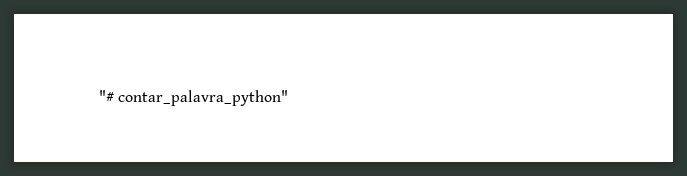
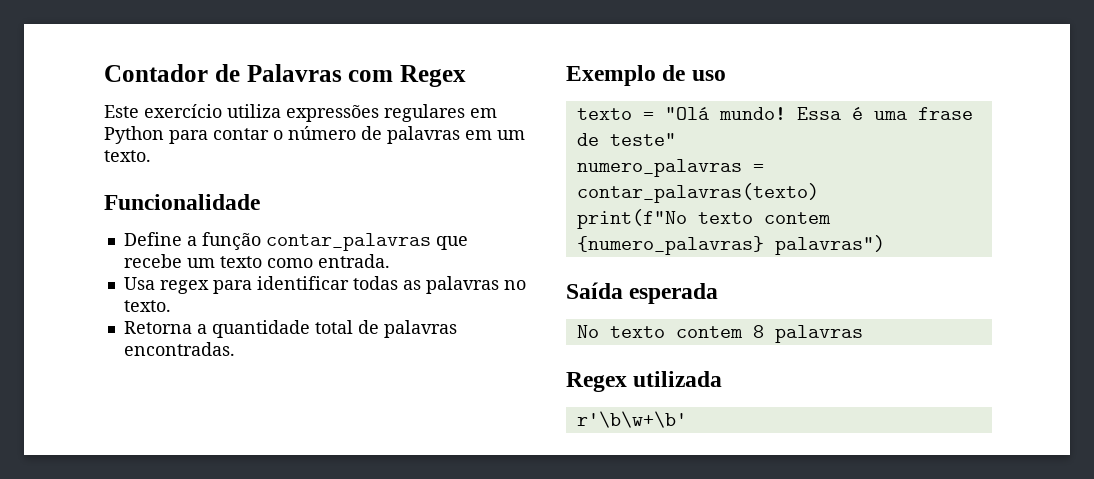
- "# contar_palavra_python"
+ Contador de Palavras com Regex
+ Este exercício utiliza expressões regulares em Python para contar o número de palavras em um texto.
+ Funcionalidade
+ Define a função contar_palavras que recebe um texto como entrada.
+ Usa regex para identificar todas as palavras no texto.
+ Retorna a quantidade total de palavras encontradas.
+ Exemplo de uso
+ texto = "Olá mundo! Essa é uma frase de teste"
+ numero_palavras = contar_palavras(texto)
+ print(f"No texto contem {numero_palavras} palavras")
+ Saída esperada
+ No texto contem 8 palavras
+ Regex utilizada
+ r'\b\w+\b'

